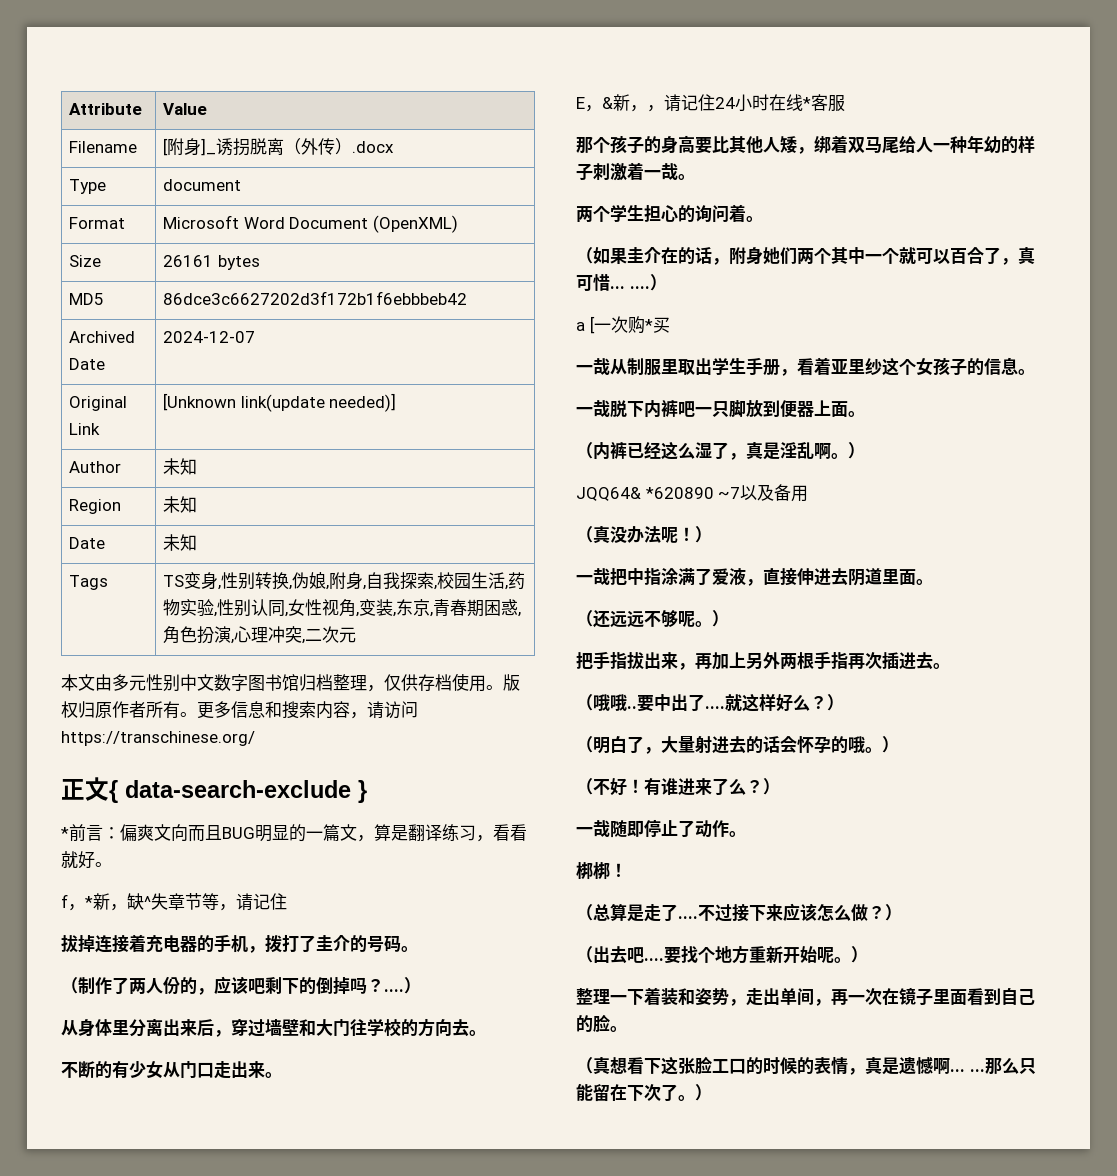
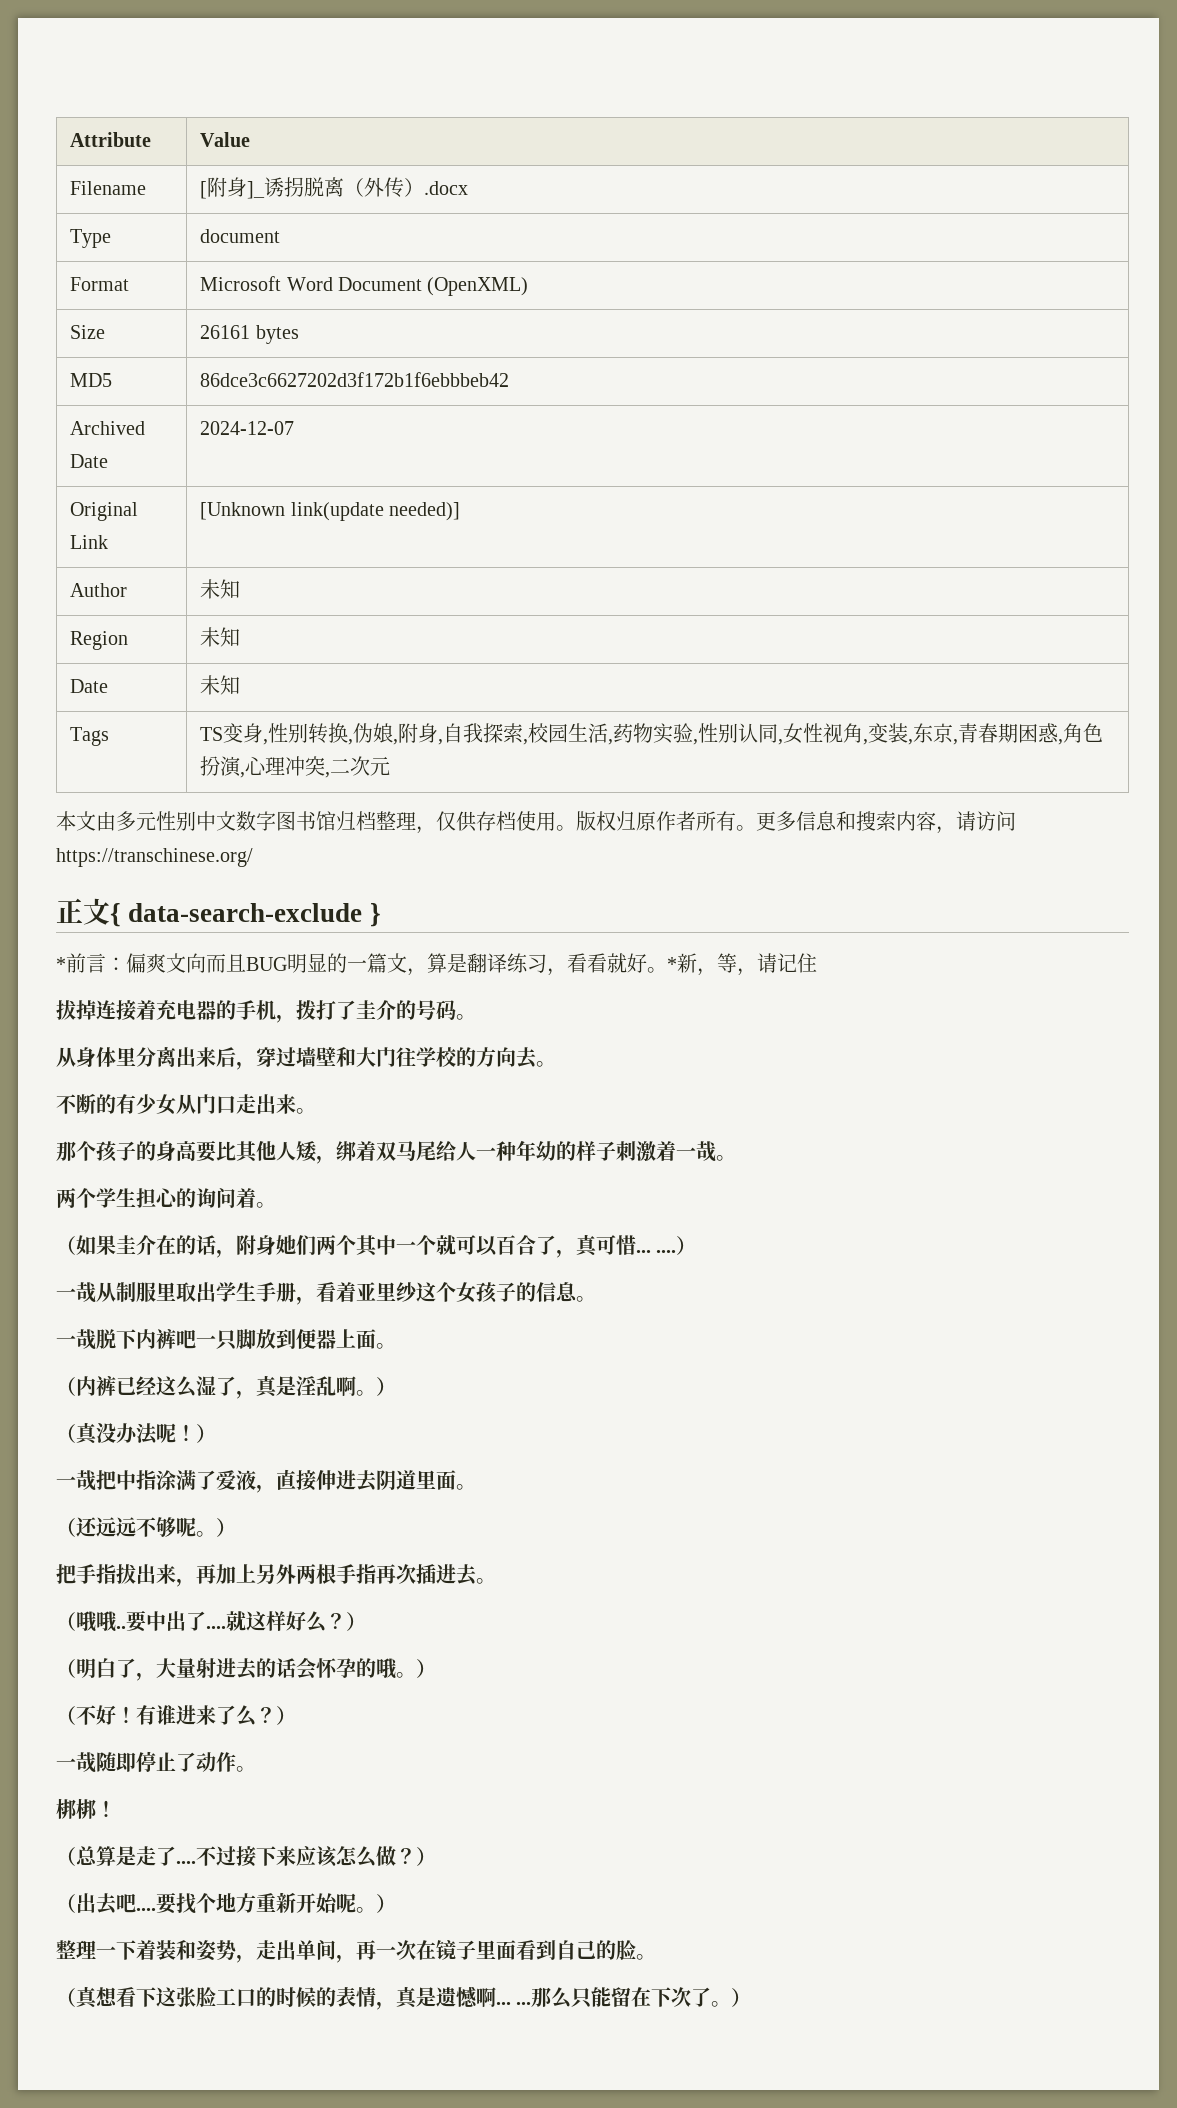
- *前言：偏爽文向而且BUG明显的一篇文，算是翻译练习，看看就好。
- f，*新，缺^失章节等，请记住
+ *前言：偏爽文向而且BUG明显的一篇文，算是翻译练习，看看就好。*新，等，请记住
- （制作了两人份的，应该吧剩下的倒掉吗？....）
- E，&新，，请记住24小时在线*客服
- a [一次购*买
- JQQ64& *620890 ~7以及备用

